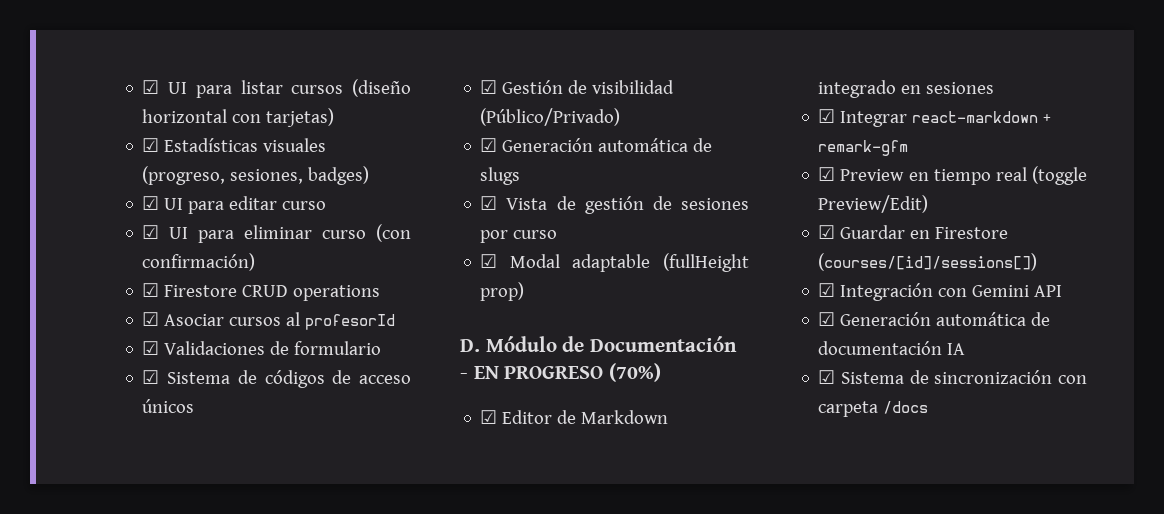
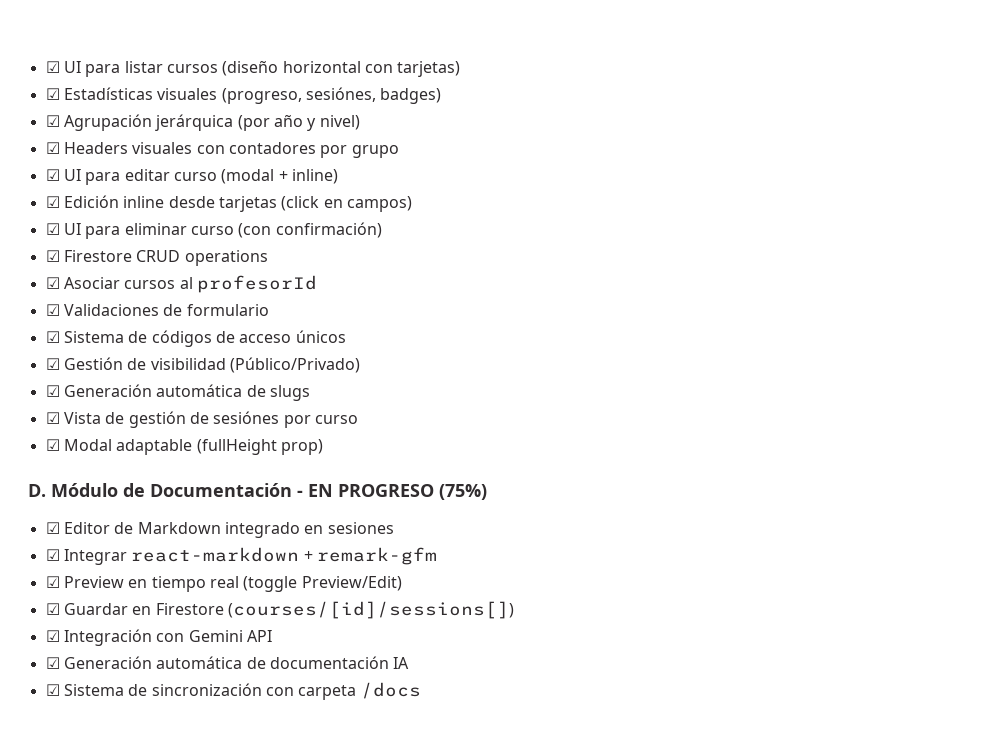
- ☑ Estadísticas visuales (progreso, sesiones, badges)
+ ☑ Estadísticas visuales (progreso, sesiónes, badges)
+ ☑ Agrupación jerárquica (por año y nivel)
+ ☑ Headers visuales con contadores por grupo
- ☑ UI para editar curso
+ ☑ UI para editar curso (modal + inline)
+ ☑ Edición inline desde tarjetas (click en campos)
- ☑ Vista de gestión de sesiones por curso
+ ☑ Vista de gestión de sesiónes por curso
- D. Módulo de Documentación - EN PROGRESO (70%)
+ D. Módulo de Documentación - EN PROGRESO (75%)

